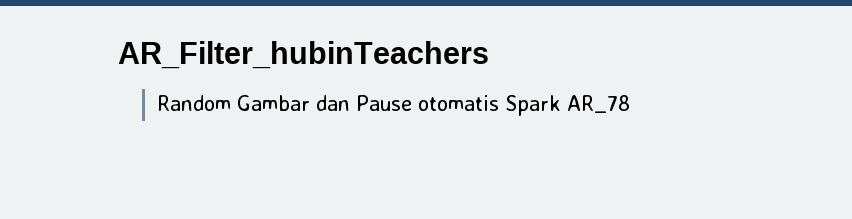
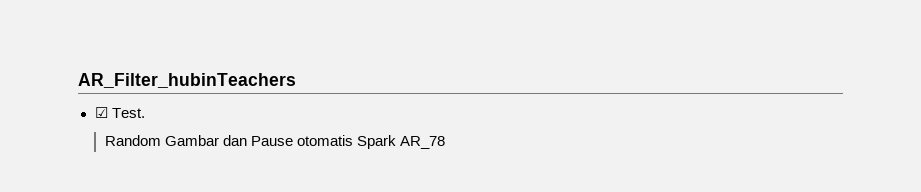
+ ☑ Test.

